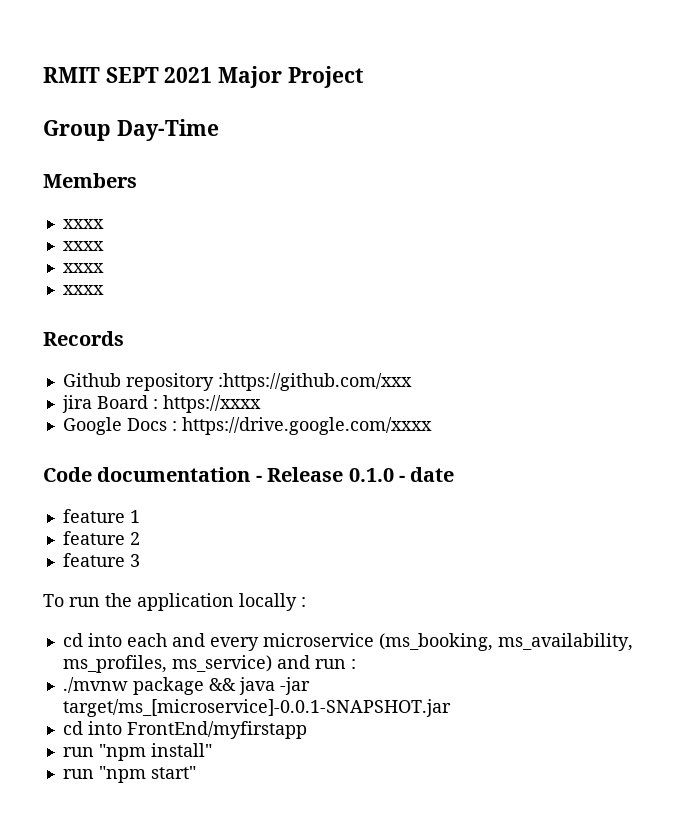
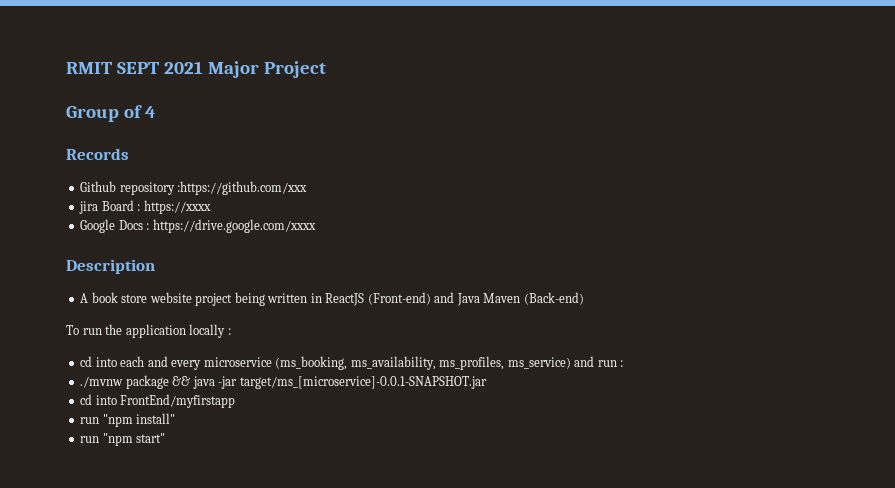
- Group Day-Time
- Members
- xxxx
- xxxx
- xxxx
- xxxx
+ Group of 4
- Code documentation - Release 0.1.0 - date
- feature 1
- feature 2
- feature 3
+ Description
+ A book store website project being written in ReactJS (Front-end) and Java Maven (Back-end)

